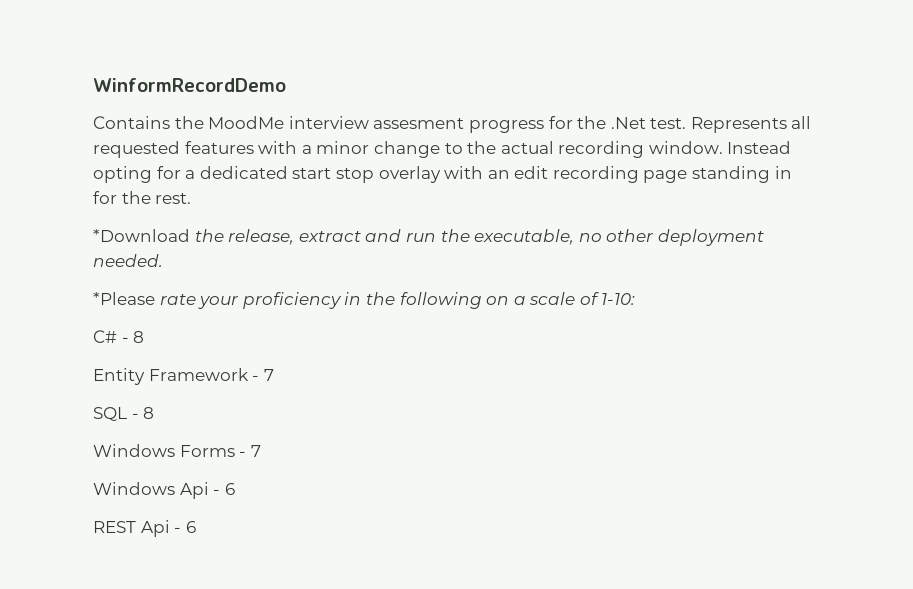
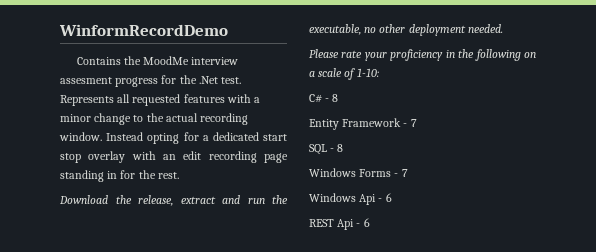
- *Download the release, extract and run the executable, no other deployment needed.
+ Download the release, extract and run the executable, no other deployment needed.
- *Please rate your proficiency in the following on a scale of 1-10:
+ Please rate your proficiency in the following on a scale of 1-10:

